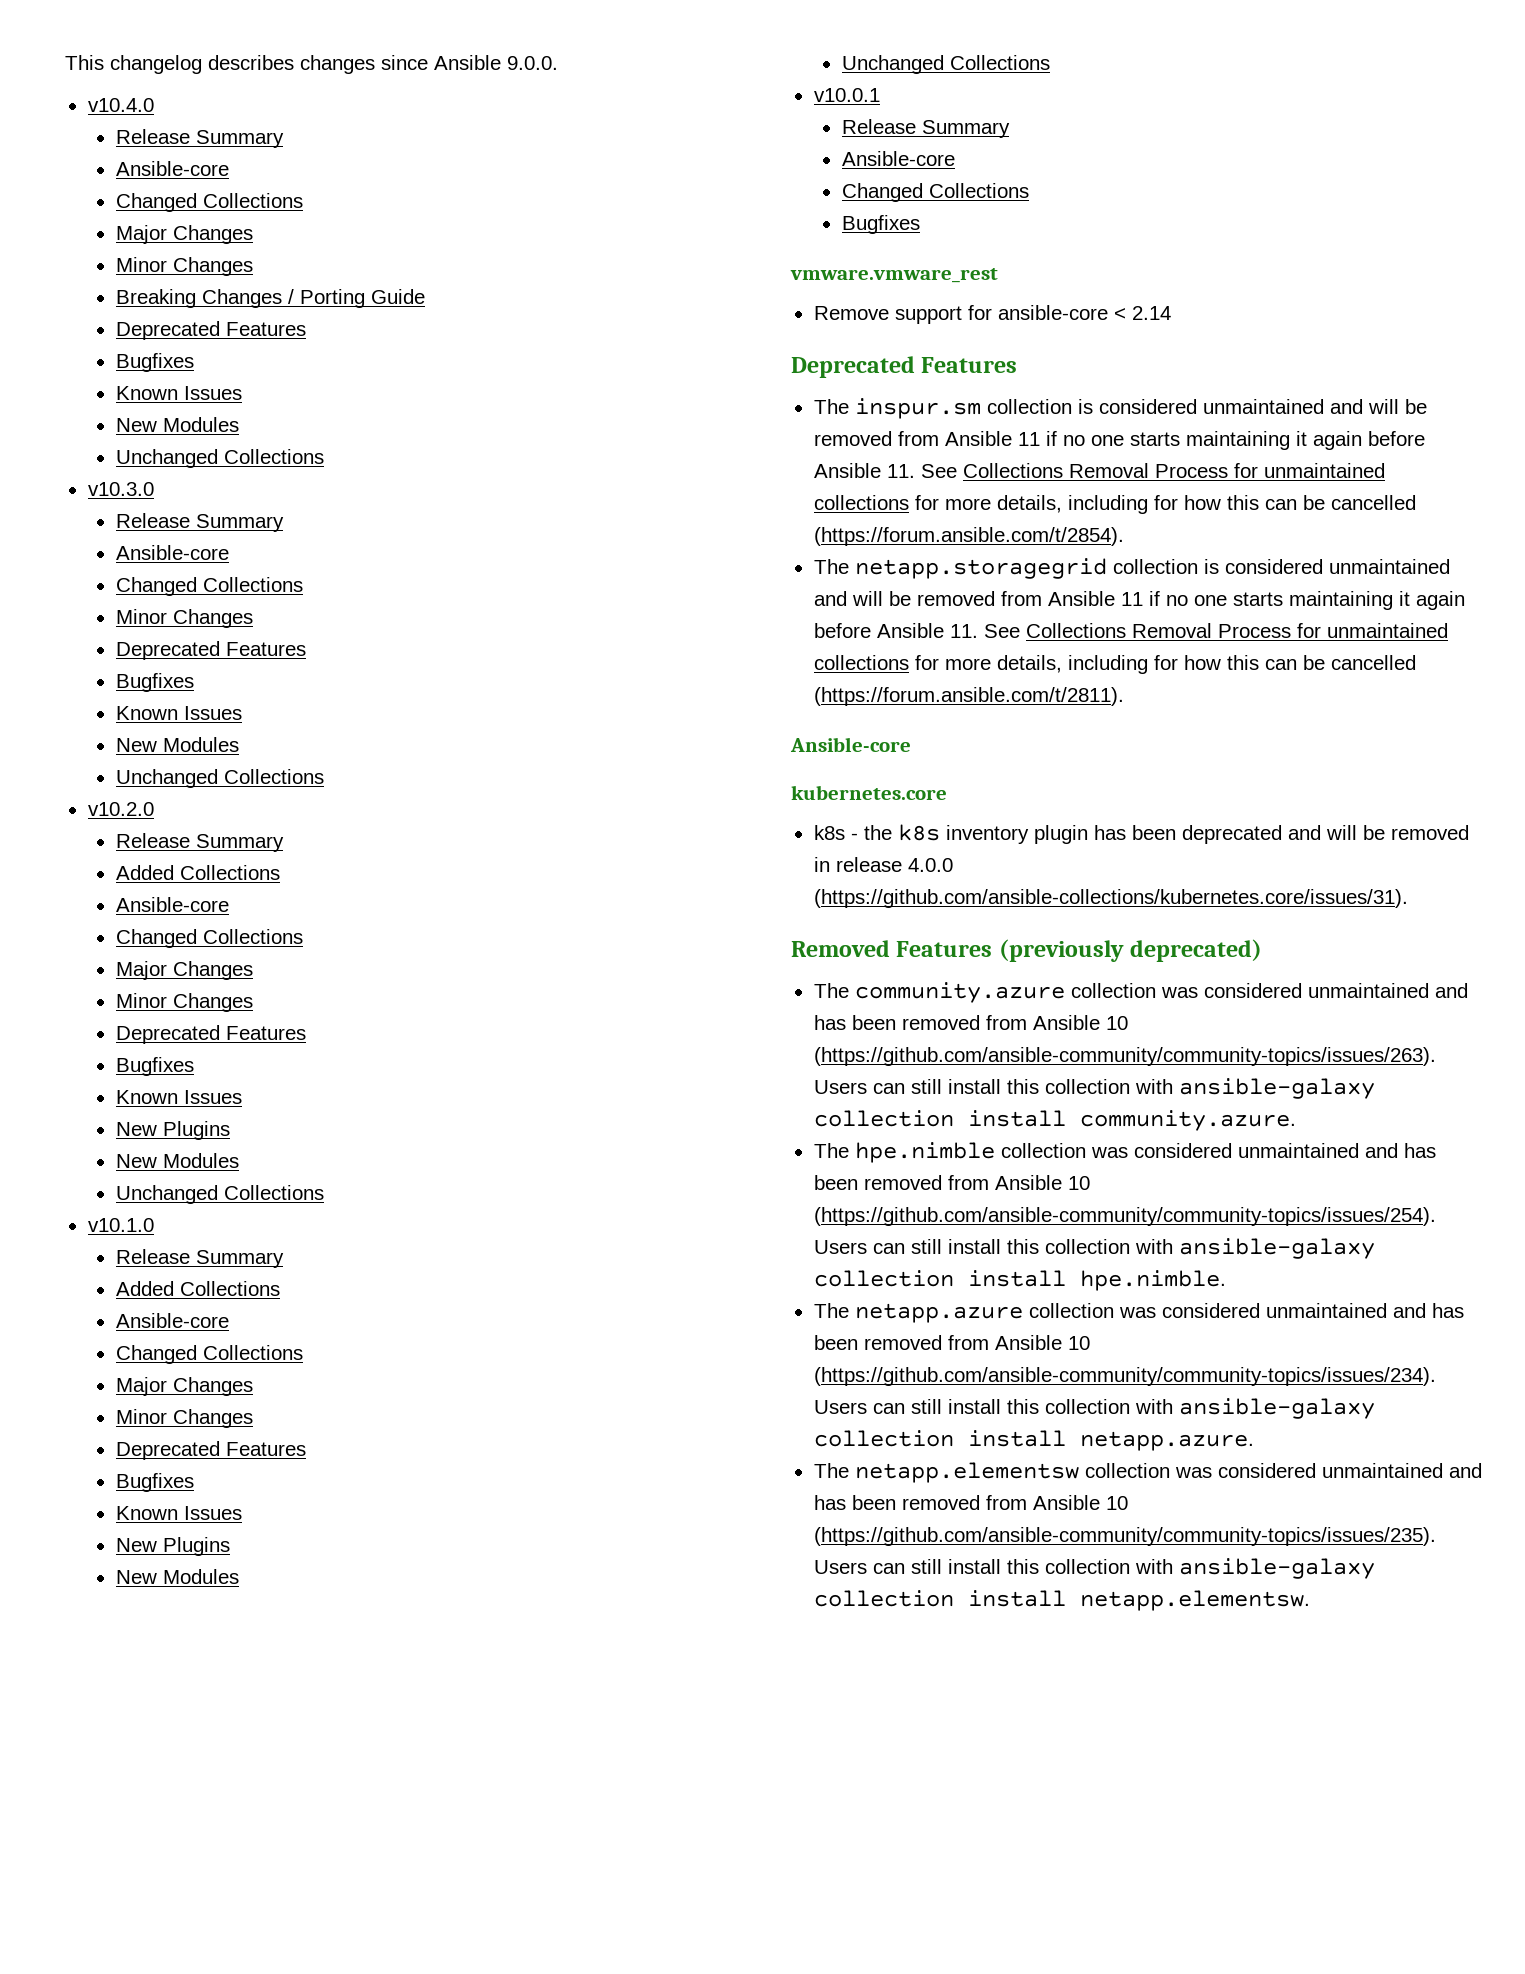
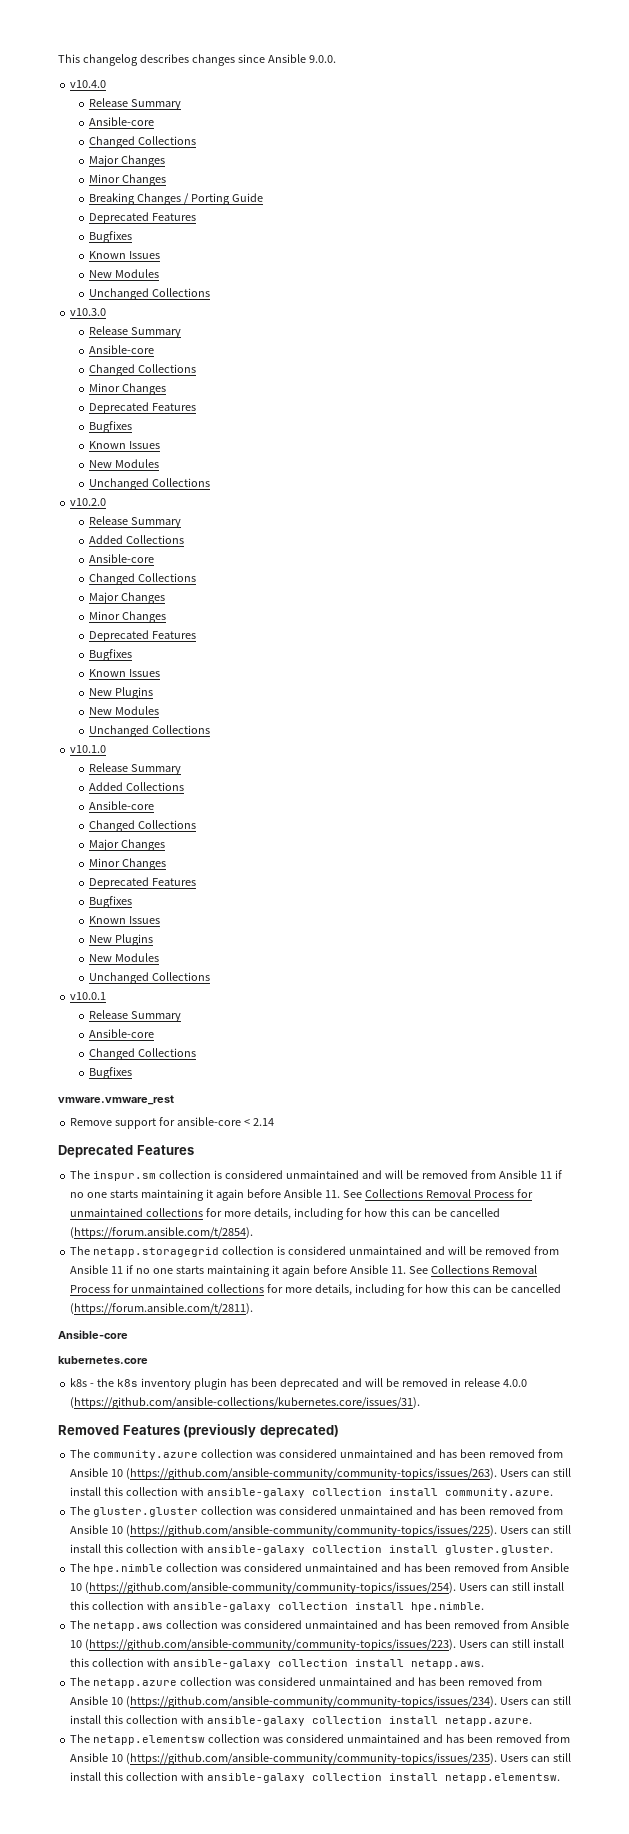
+ The gluster.gluster collection was considered unmaintained and has been removed from Ansible 10 (https://github.com/ansible-community/community-topics/issues/225). Users can still install this collection with ansible-galaxy collection install gluster.gluster.
+ The netapp.aws collection was considered unmaintained and has been removed from Ansible 10 (https://github.com/ansible-community/community-topics/issues/223). Users can still install this collection with ansible-galaxy collection install netapp.aws.

